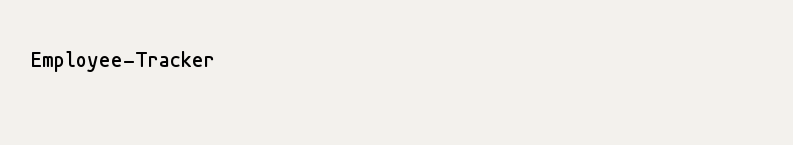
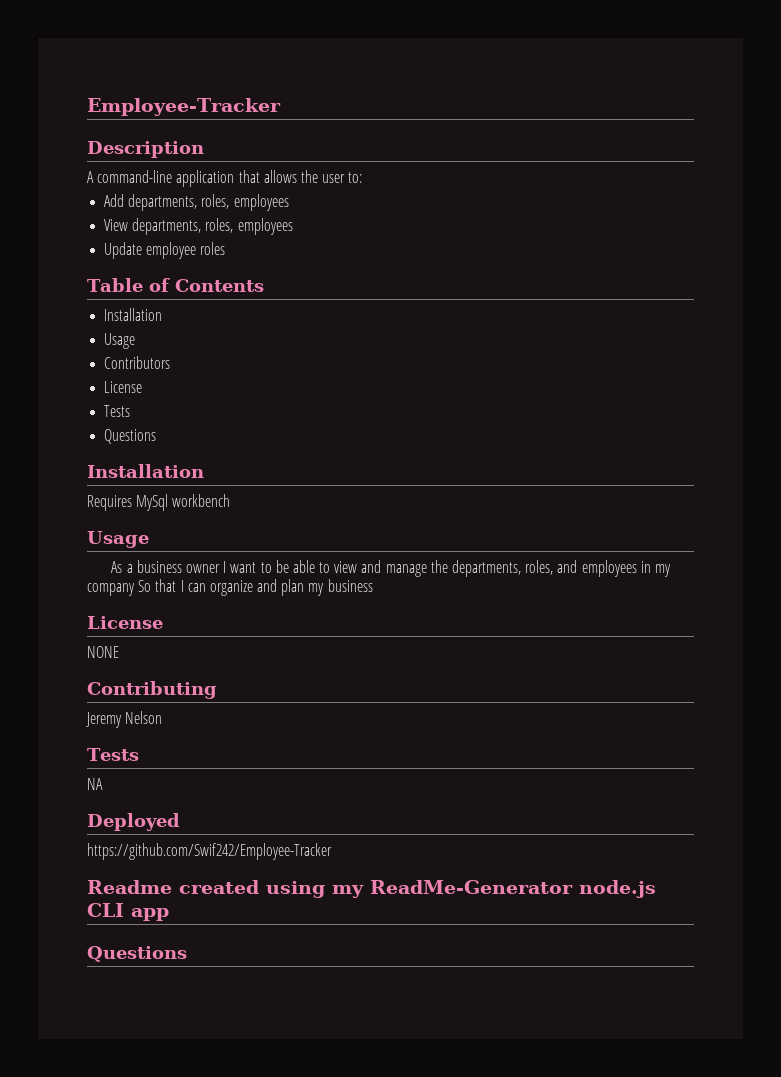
+ Description
+ A command-line application that allows the user to:
+ Add departments, roles, employees
+ View departments, roles, employees
+ Update employee roles
+ Table of Contents
+ Installation
+ Usage
+ Contributors
+ License
+ Tests
+ Questions
+ Installation
+ Requires MySql workbench
+ Usage
+ As a business owner I want to be able to view and manage the departments, roles, and employees in my company So that I can organize and plan my business
+ License
+ NONE
+ Contributing
+ Jeremy Nelson
+ Tests
+ NA
+ Deployed
+ https://github.com/Swif242/Employee-Tracker
+ Readme created using my ReadMe-Generator node.js CLI app
+ Questions

